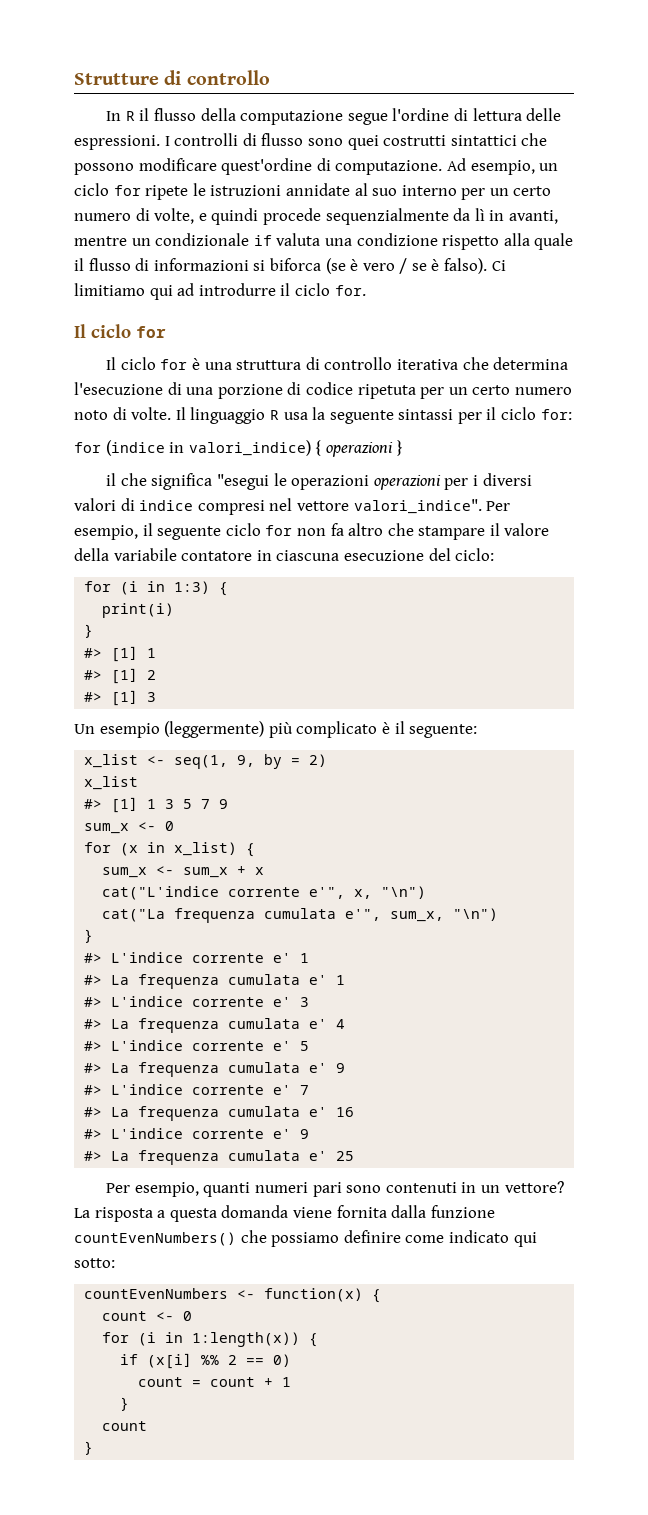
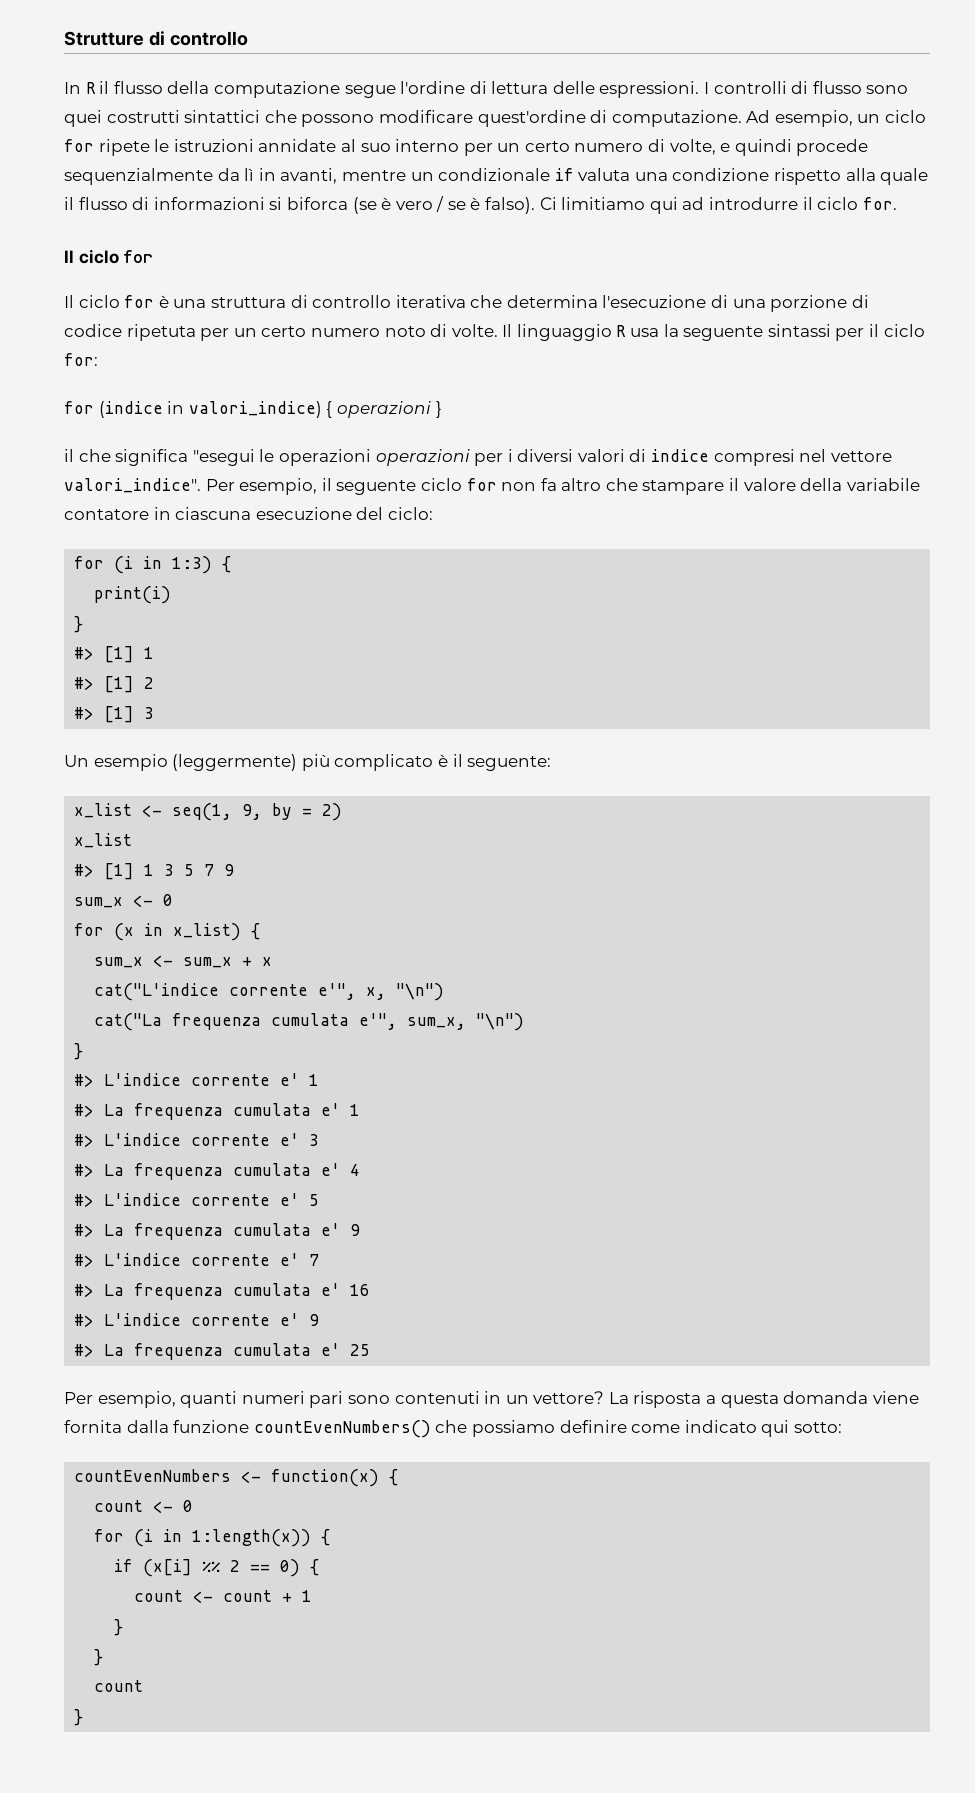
- if (x[i] %% 2 == 0)
- count = count + 1
+ if (x[i] %% 2 == 0) {
+ count <- count + 1
+ }

